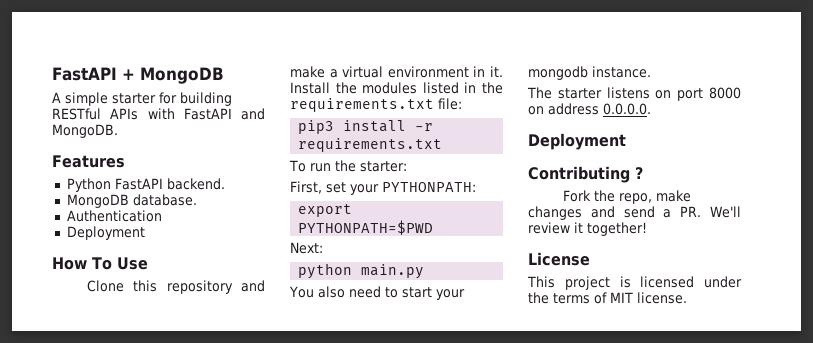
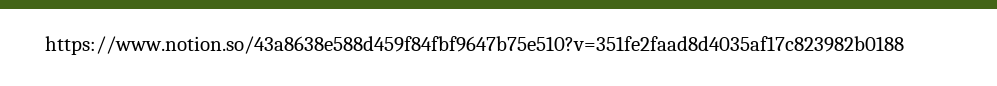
- FastAPI + MongoDB
- A simple starter for building RESTful APIs with FastAPI and MongoDB.
- Features
- Python FastAPI backend.
- MongoDB database.
- Authentication
- Deployment
- How To Use
- Clone this repository and make a virtual environment in it. Install the modules listed in the requirements.txt file:
- pip3 install -r requirements.txt
- To run the starter:
- First, set your PYTHONPATH:
- export PYTHONPATH=$PWD
- Next:
- python main.py
- You also need to start your mongodb instance.
- The starter listens on port 8000 on address 0.0.0.0.
- Deployment
- Contributing ?
- Fork the repo, make changes and send a PR. We'll review it together!
- License
- This project is licensed under the terms of MIT license.
+ https://www.notion.so/43a8638e588d459f84fbf9647b75e510?v=351fe2faad8d4035af17c823982b0188

